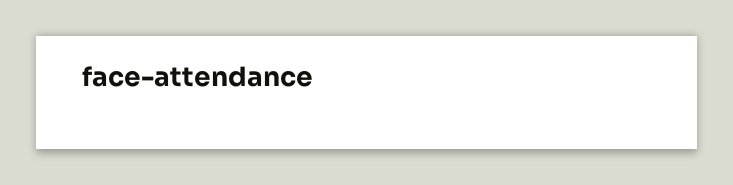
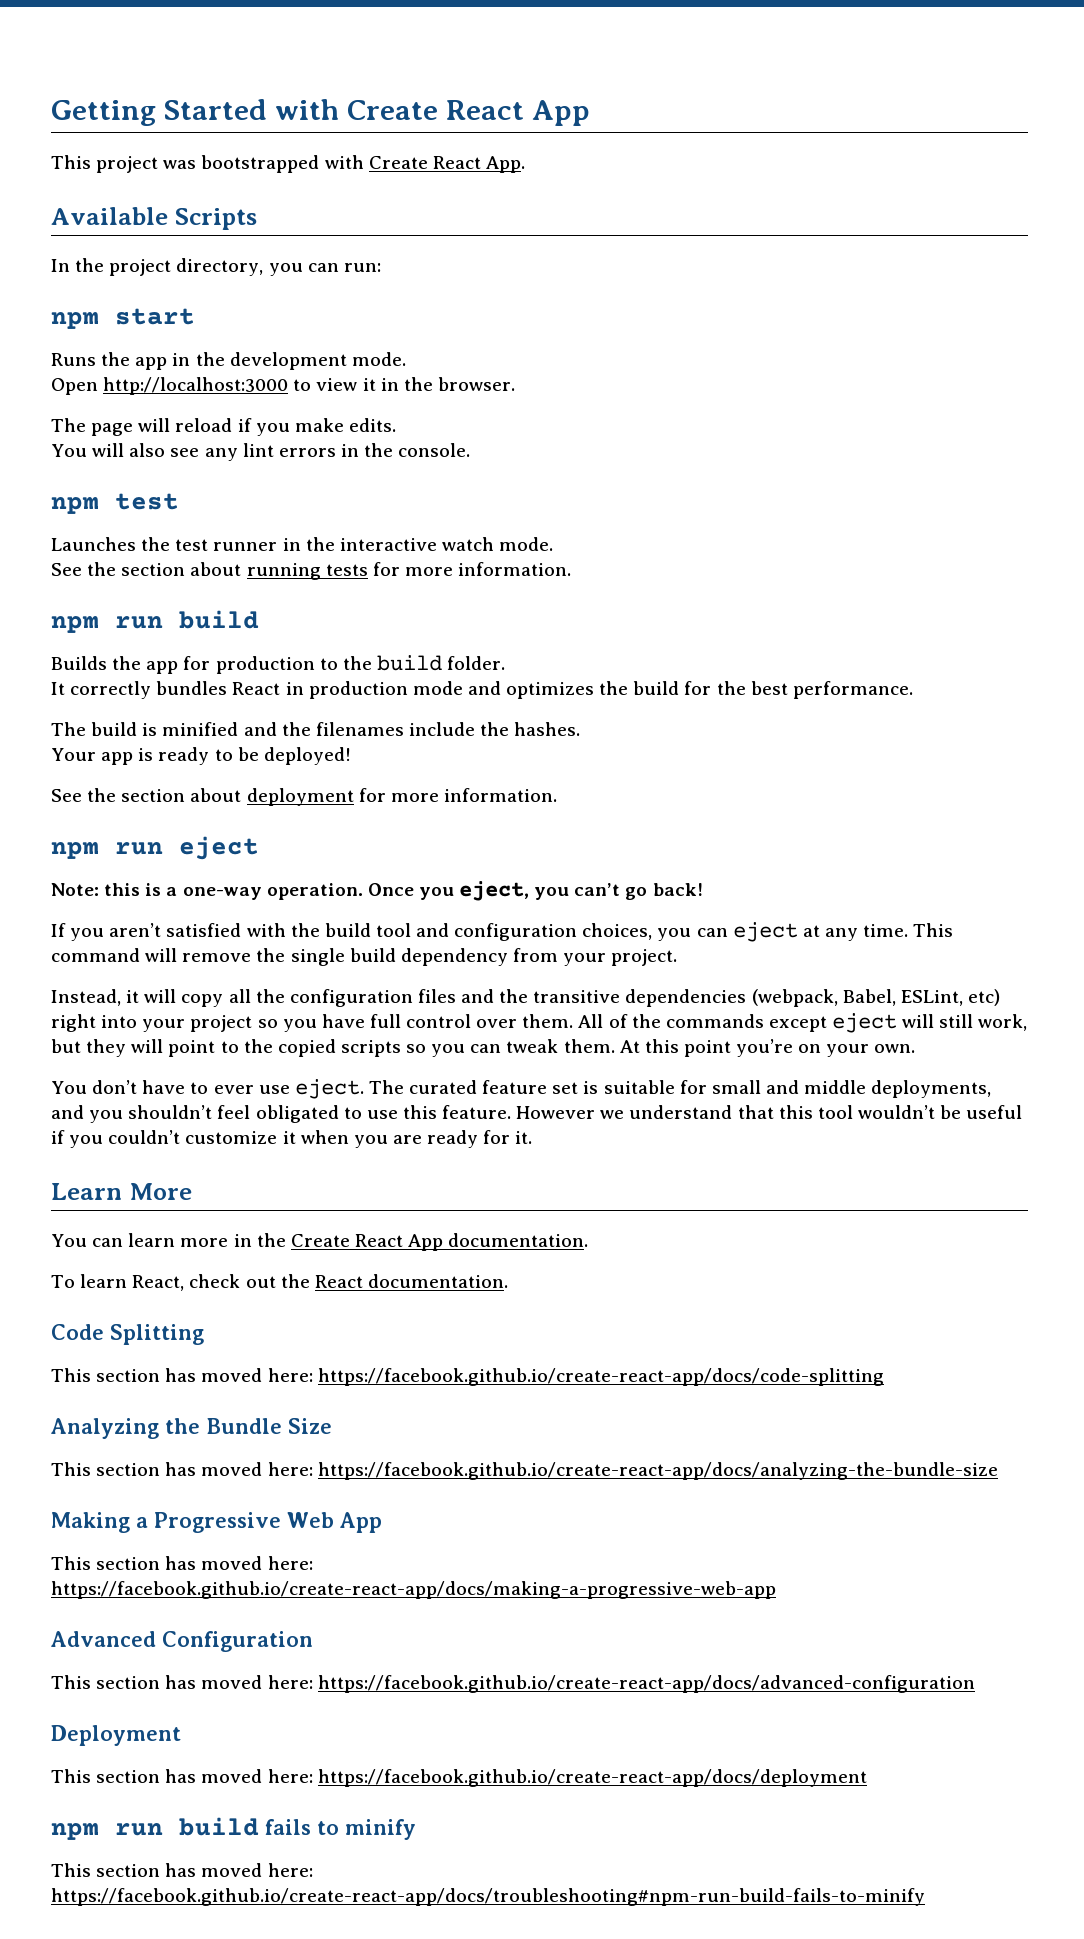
- face-attendance
+ Getting Started with Create React App
+ This project was bootstrapped with Create React App.
+ Available Scripts
+ In the project directory, you can run:
+ npm start
+ Runs the app in the development mode.
+ Open http://localhost:3000 to view it in the browser.
+ The page will reload if you make edits.
+ You will also see any lint errors in the console.
+ npm test
+ Launches the test runner in the interactive watch mode.
+ See the section about running tests for more information.
+ npm run build
+ Builds the app for production to the build folder.
+ It correctly bundles React in production mode and optimizes the build for the best performance.
+ The build is minified and the filenames include the hashes.
+ Your app is ready to be deployed!
+ See the section about deployment for more information.
+ npm run eject
+ Note: this is a one-way operation. Once you eject, you can’t go back!
+ If you aren’t satisfied with the build tool and configuration choices, you can eject at any time. This command will remove the single build dependency from your project.
+ Instead, it will copy all the configuration files and the transitive dependencies (webpack, Babel, ESLint, etc) right into your project so you have full control over them. All of the commands except eject will still work, but they will point to the copied scripts so you can tweak them. At this point you’re on your own.
+ You don’t have to ever use eject. The curated feature set is suitable for small and middle deployments, and you shouldn’t feel obligated to use this feature. However we understand that this tool wouldn’t be useful if you couldn’t customize it when you are ready for it.
+ Learn More
+ You can learn more in the Create React App documentation.
+ To learn React, check out the React documentation.
+ Code Splitting
+ This section has moved here: https://facebook.github.io/create-react-app/docs/code-splitting
+ Analyzing the Bundle Size
+ This section has moved here: https://facebook.github.io/create-react-app/docs/analyzing-the-bundle-size
+ Making a Progressive Web App
+ This section has moved here: https://facebook.github.io/create-react-app/docs/making-a-progressive-web-app
+ Advanced Configuration
+ This section has moved here: https://facebook.github.io/create-react-app/docs/advanced-configuration
+ Deployment
+ This section has moved here: https://facebook.github.io/create-react-app/docs/deployment
+ npm run build fails to minify
+ This section has moved here: https://facebook.github.io/create-react-app/docs/troubleshooting#npm-run-build-fails-to-minify

